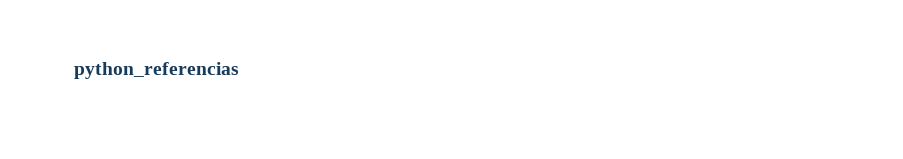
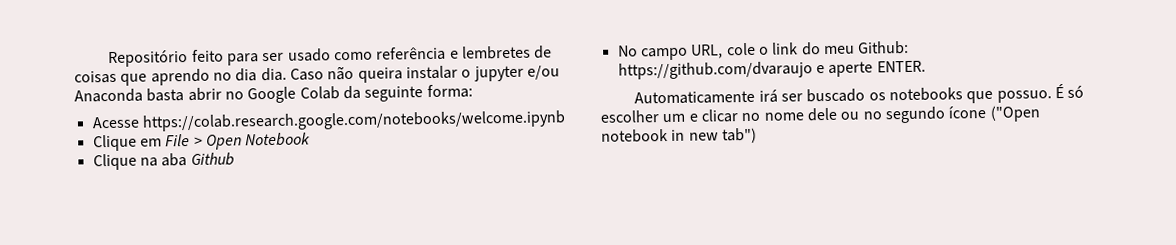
- python_referencias
+ Repositório feito para ser usado como referência e lembretes de coisas que aprendo no dia dia. Caso não queira instalar o jupyter e/ou Anaconda basta abrir no Google Colab da seguinte forma:
+ Acesse https://colab.research.google.com/notebooks/welcome.ipynb
+ Clique em File > Open Notebook
+ Clique na aba Github
+ No campo URL, cole o link do meu Github: https://github.com/dvaraujo e aperte ENTER.
+ Automaticamente irá ser buscado os notebooks que possuo. É só escolher um e clicar no nome dele ou no segundo ícone ("Open notebook in new tab")

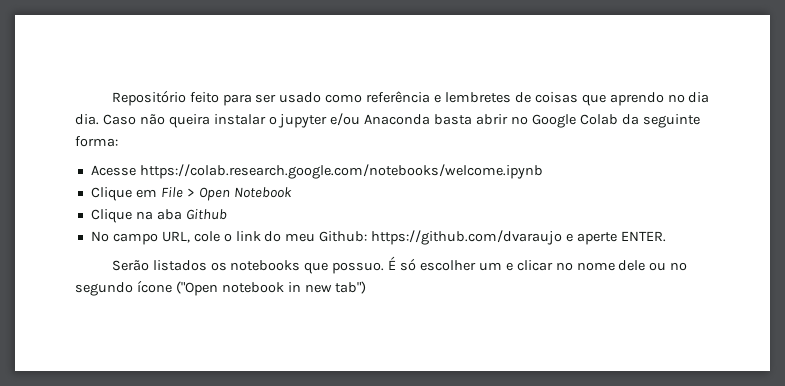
- Automaticamente irá ser buscado os notebooks que possuo.
+ Serão listados os notebooks que possuo.

